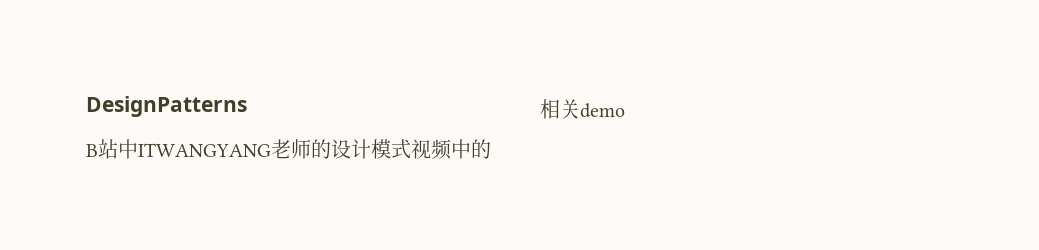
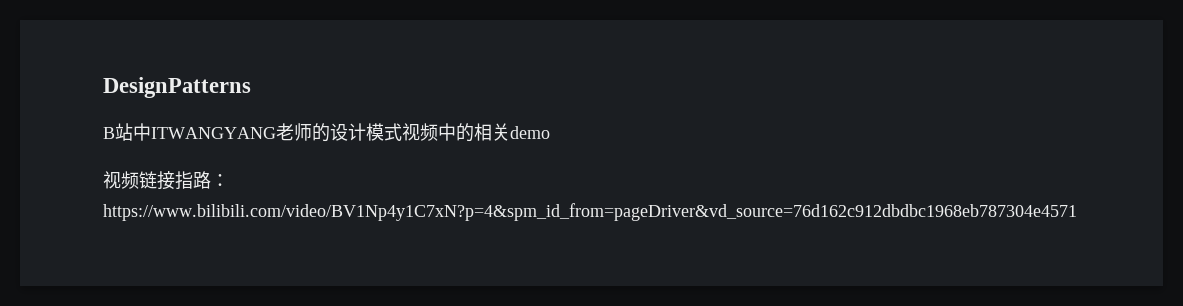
+ 视频链接指路：https://www.bilibili.com/video/BV1Np4y1C7xN?p=4&spm_id_from=pageDriver&vd_source=76d162c912dbdbc1968eb787304e4571

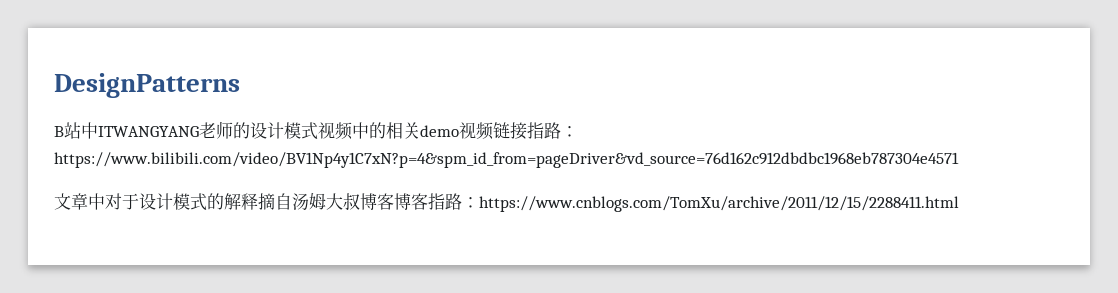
- B站中ITWANGYANG老师的设计模式视频中的相关demo
- 视频链接指路：https://www.bilibili.com/video/BV1Np4y1C7xN?p=4&spm_id_from=pageDriver&vd_source=76d162c912dbdbc1968eb787304e4571
+ B站中ITWANGYANG老师的设计模式视频中的相关demo视频链接指路：https://www.bilibili.com/video/BV1Np4y1C7xN?p=4&spm_id_from=pageDriver&vd_source=76d162c912dbdbc1968eb787304e4571
+ 文章中对于设计模式的解释摘自汤姆大叔博客博客指路：https://www.cnblogs.com/TomXu/archive/2011/12/15/2288411.html

